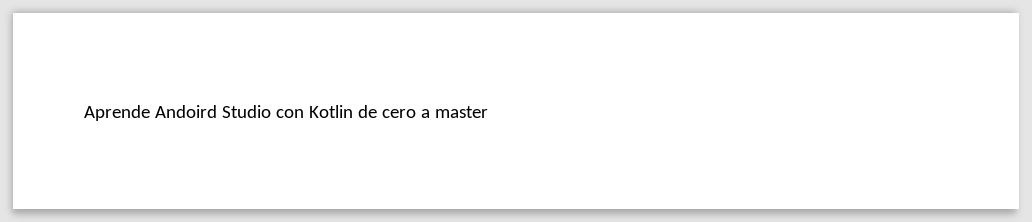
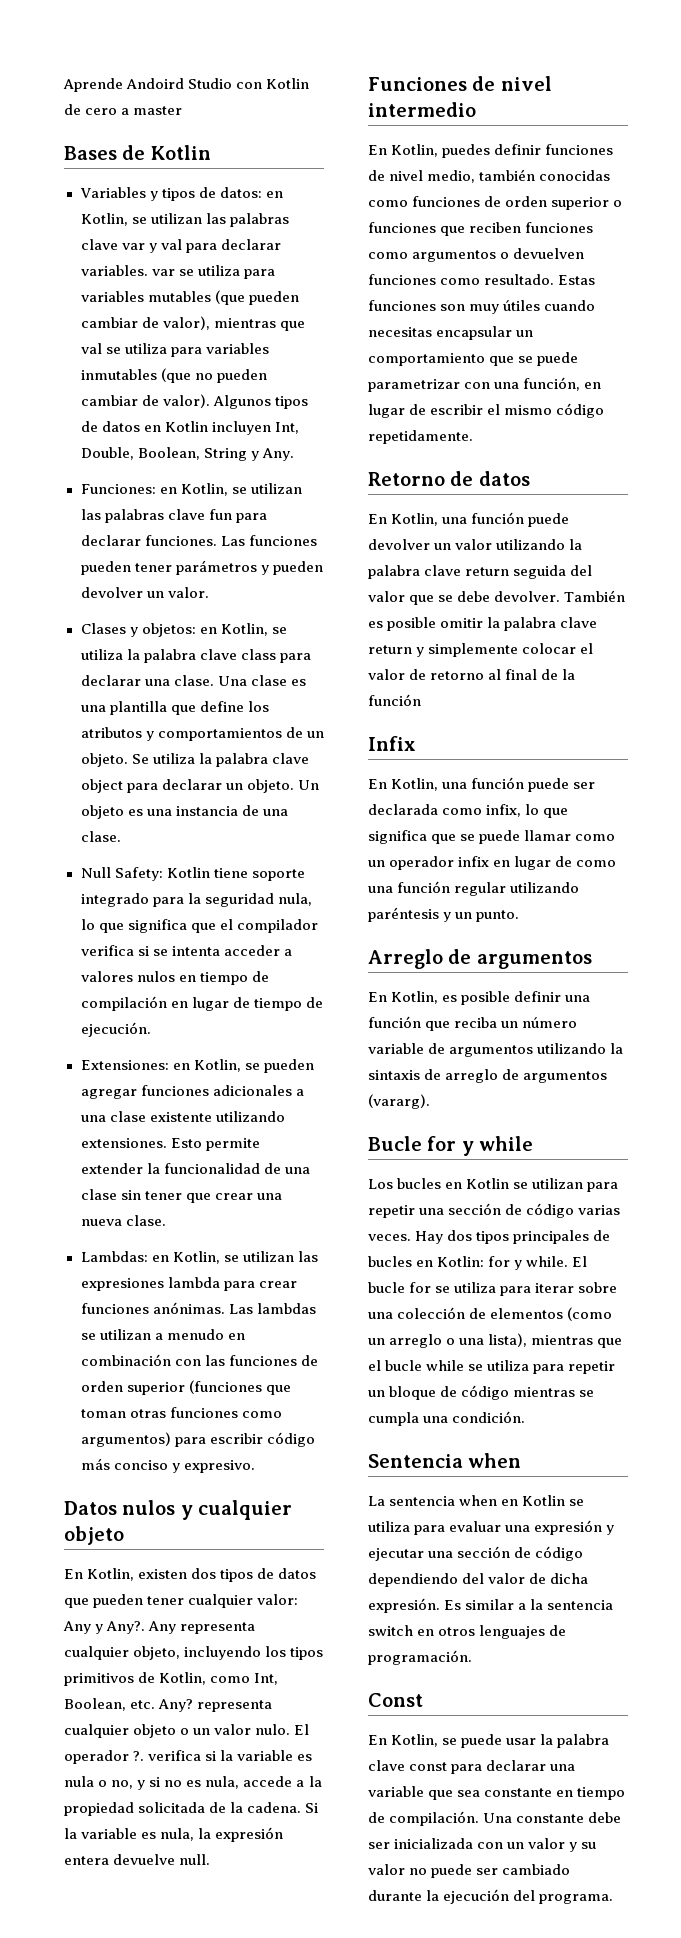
+ Bases de Kotlin
+ Variables y tipos de datos: en Kotlin, se utilizan las palabras clave var y val para declarar variables. var se utiliza para variables mutables (que pueden cambiar de valor), mientras que val se utiliza para variables inmutables (que no pueden cambiar de valor). Algunos tipos de datos en Kotlin incluyen Int, Double, Boolean, String y Any.
+ Funciones: en Kotlin, se utilizan las palabras clave fun para declarar funciones. Las funciones pueden tener parámetros y pueden devolver un valor.
+ Clases y objetos: en Kotlin, se utiliza la palabra clave class para declarar una clase. Una clase es una plantilla que define los atributos y comportamientos de un objeto. Se utiliza la palabra clave object para declarar un objeto. Un objeto es una instancia de una clase.
+ Null Safety: Kotlin tiene soporte integrado para la seguridad nula, lo que significa que el compilador verifica si se intenta acceder a valores nulos en tiempo de compilación en lugar de tiempo de ejecución.
+ Extensiones: en Kotlin, se pueden agregar funciones adicionales a una clase existente utilizando extensiones. Esto permite extender la funcionalidad de una clase sin tener que crear una nueva clase.
+ Lambdas: en Kotlin, se utilizan las expresiones lambda para crear funciones anónimas. Las lambdas se utilizan a menudo en combinación con las funciones de orden superior (funciones que toman otras funciones como argumentos) para escribir código más conciso y expresivo.
+ Datos nulos y cualquier objeto
+ En Kotlin, existen dos tipos de datos que pueden tener cualquier valor: Any y Any?. Any representa cualquier objeto, incluyendo los tipos primitivos de Kotlin, como Int, Boolean, etc. Any? representa cualquier objeto o un valor nulo. El operador ?. verifica si la variable es nula o no, y si no es nula, accede a la propiedad solicitada de la cadena. Si la variable es nula, la expresión entera devuelve null.
+ Funciones de nivel intermedio
+ En Kotlin, puedes definir funciones de nivel medio, también conocidas como funciones de orden superior o funciones que reciben funciones como argumentos o devuelven funciones como resultado. Estas funciones son muy útiles cuando necesitas encapsular un comportamiento que se puede parametrizar con una función, en lugar de escribir el mismo código repetidamente.
+ Retorno de datos
+ En Kotlin, una función puede devolver un valor utilizando la palabra clave return seguida del valor que se debe devolver. También es posible omitir la palabra clave return y simplemente colocar el valor de retorno al final de la función
+ Infix
+ En Kotlin, una función puede ser declarada como infix, lo que significa que se puede llamar como un operador infix en lugar de como una función regular utilizando paréntesis y un punto.
+ Arreglo de argumentos
+ En Kotlin, es posible definir una función que reciba un número variable de argumentos utilizando la sintaxis de arreglo de argumentos (vararg).
+ Bucle for y while
+ Los bucles en Kotlin se utilizan para repetir una sección de código varias veces. Hay dos tipos principales de bucles en Kotlin: for y while. El bucle for se utiliza para iterar sobre una colección de elementos (como un arreglo o una lista), mientras que el bucle while se utiliza para repetir un bloque de código mientras se cumpla una condición.
+ Sentencia when
+ La sentencia when en Kotlin se utiliza para evaluar una expresión y ejecutar una sección de código dependiendo del valor de dicha expresión. Es similar a la sentencia switch en otros lenguajes de programación.
+ Const
+ En Kotlin, se puede usar la palabra clave const para declarar una variable que sea constante en tiempo de compilación. Una constante debe ser inicializada con un valor y su valor no puede ser cambiado durante la ejecución del programa.

